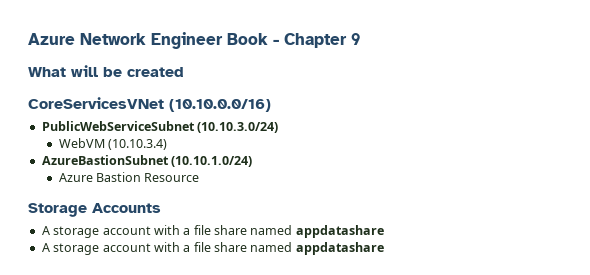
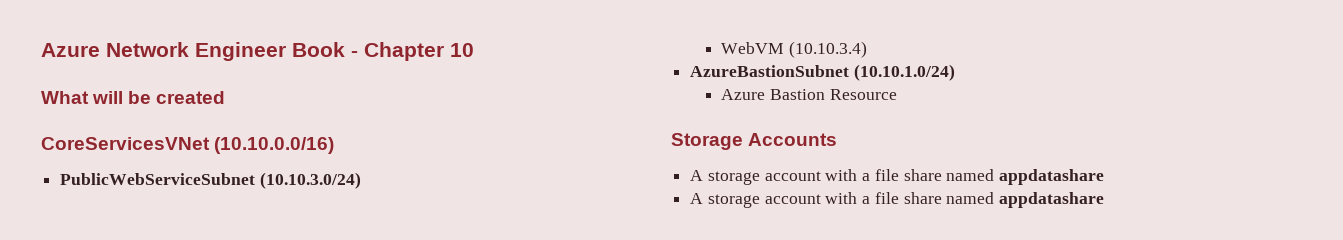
- Azure Network Engineer Book - Chapter 9
+ Azure Network Engineer Book - Chapter 10

